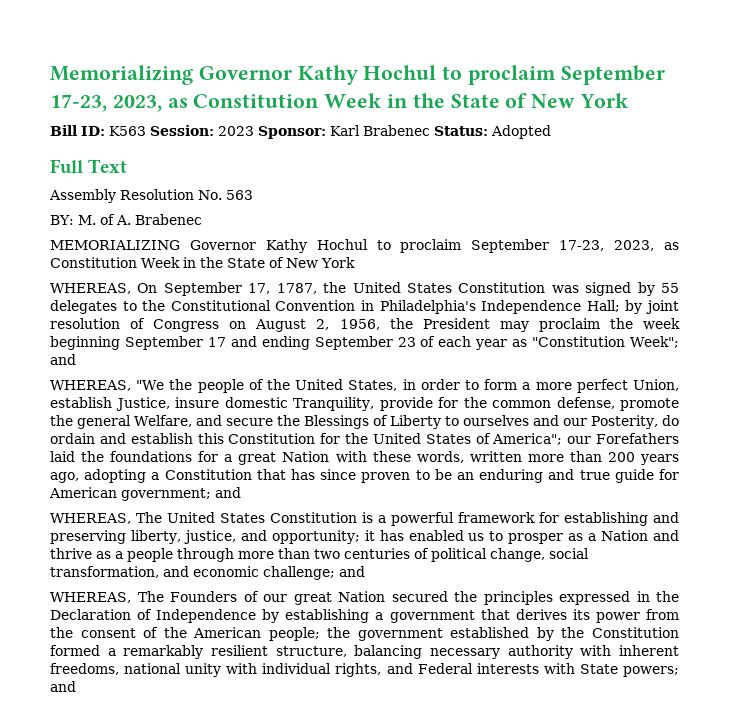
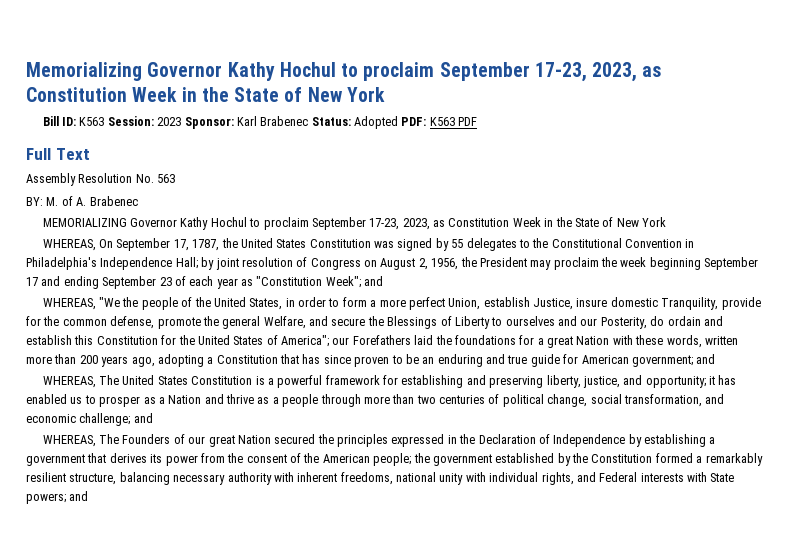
- Bill ID: K563 Session: 2023 Sponsor: Karl Brabenec Status: Adopted
+ Bill ID: K563 Session: 2023 Sponsor: Karl Brabenec Status: Adopted PDF: K563 PDF

